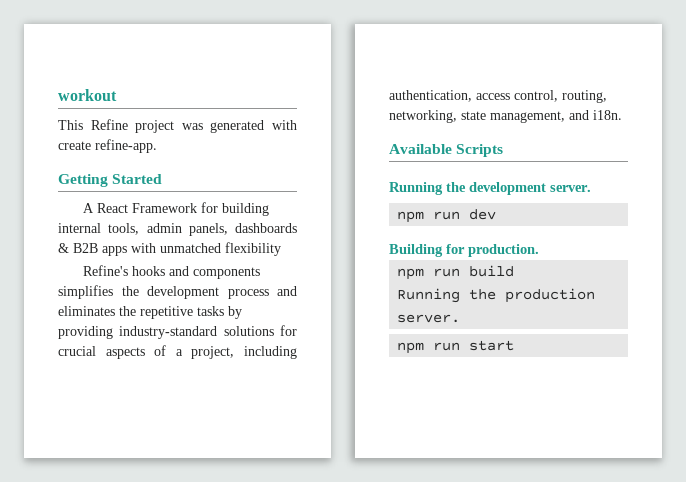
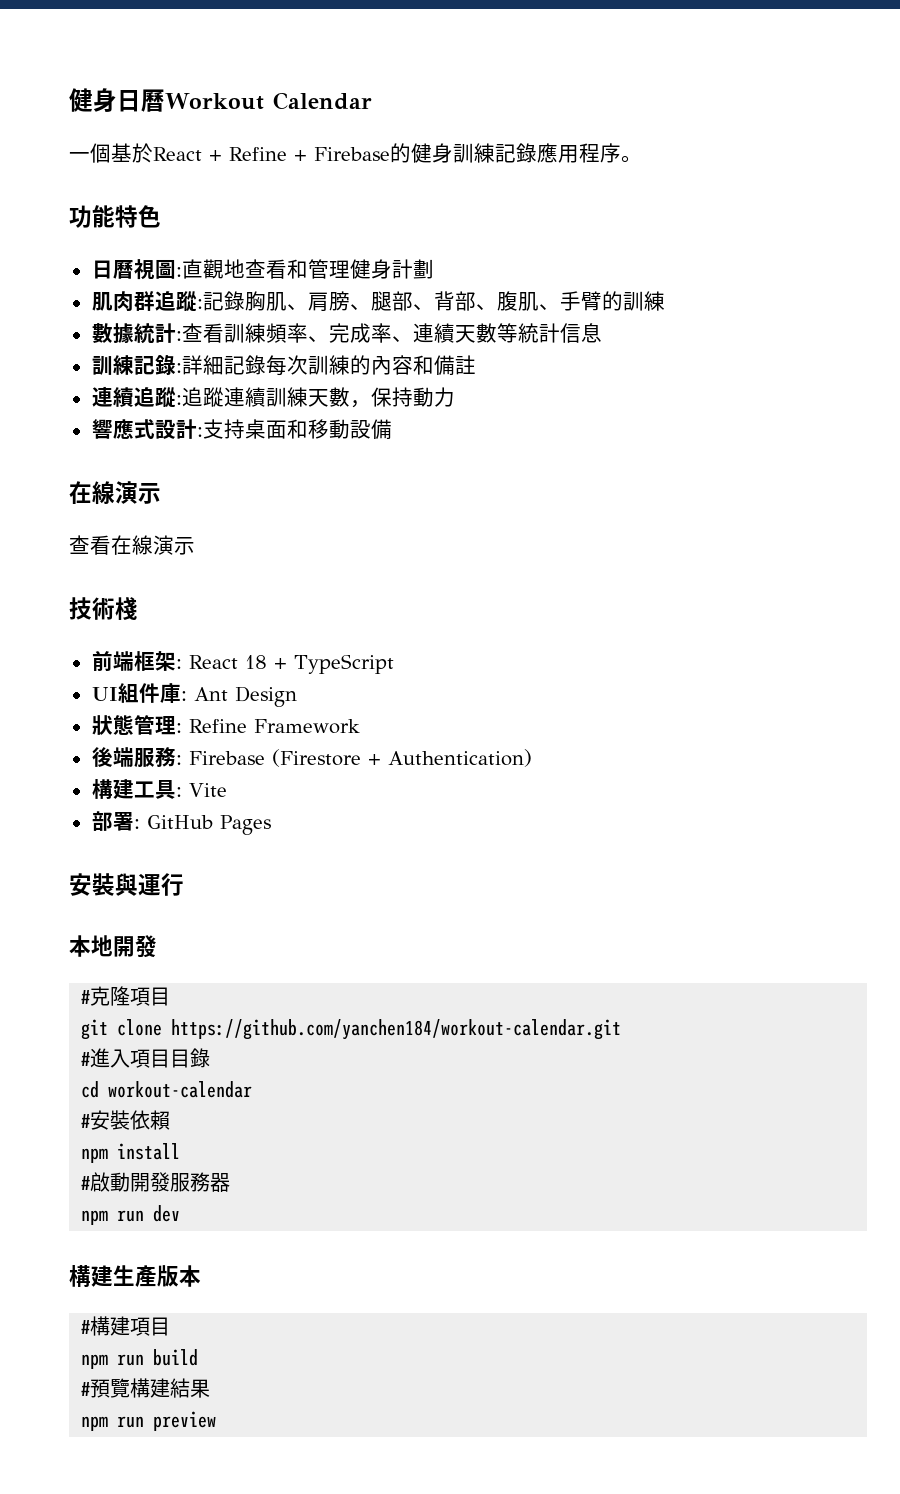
- workout
- This Refine project was generated with create refine-app.
- Getting Started
- A React Framework for building internal tools, admin panels, dashboards & B2B apps with unmatched flexibility
- Refine's hooks and components simplifies the development process and eliminates the repetitive tasks by providing industry-standard solutions for crucial aspects of a project, including authentication, access control, routing, networking, state management, and i18n.
- Available Scripts
- Running the development server.
+ 健身日曆Workout Calendar
+ 一個基於React + Refine + Firebase的健身訓練記錄應用程序。
+ 功能特色
+ 日曆視圖:直觀地查看和管理健身計劃
+ 肌肉群追蹤:記錄胸肌、肩膀、腿部、背部、腹肌、手臂的訓練
+ 數據統計:查看訓練頻率、完成率、連續天數等統計信息
+ 訓練記錄:詳細記錄每次訓練的內容和備註
+ 連續追蹤:追蹤連續訓練天數，保持動力
+ 響應式設計:支持桌面和移動設備
+ 在線演示
+ 查看在線演示
+ 技術棧
+ 前端框架: React 18 + TypeScript
+ UI組件庫: Ant Design
+ 狀態管理: Refine Framework
+ 後端服務: Firebase (Firestore + Authentication)
+ 構建工具: Vite
+ 部署: GitHub Pages
+ 安裝與運行
+ 本地開發
+ #克隆項目
+ git clone https://github.com/yanchen184/workout-calendar.git
+ #進入項目目錄
+ cd workout-calendar
+ #安裝依賴
+ npm install
+ #啟動開發服務器
  npm run dev
- Building for production.
+ 構建生產版本
+ #構建項目
- Running the production server.
- npm run start
+ #預覽構建結果
+ npm run preview

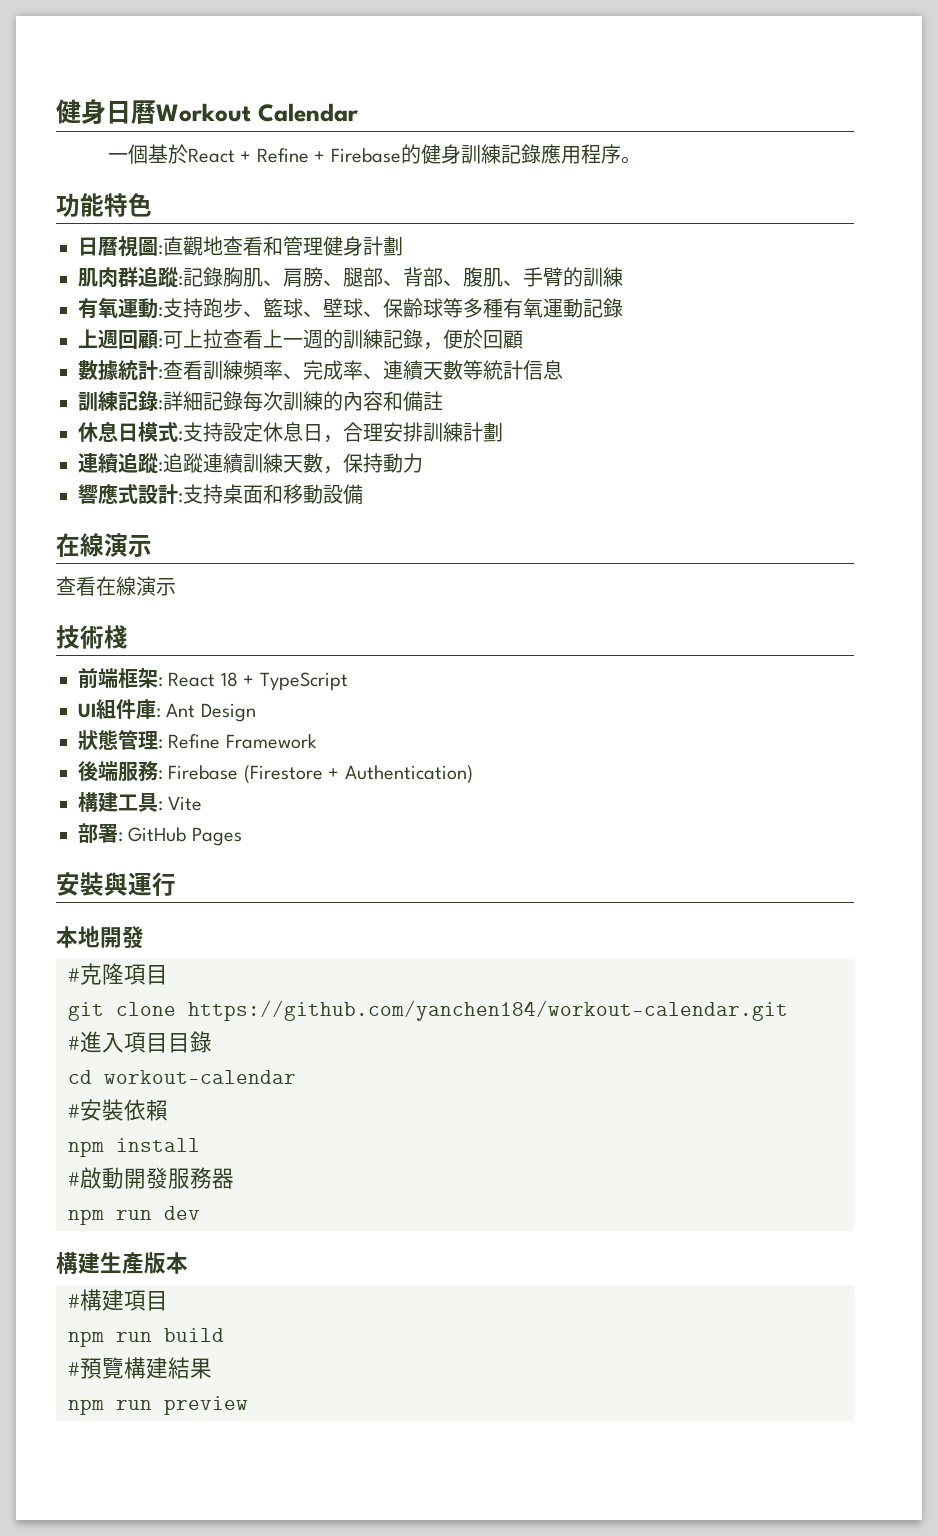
+ 有氧運動:支持跑步、籃球、壁球、保齡球等多種有氧運動記錄
+ 上週回顧:可上拉查看上一週的訓練記錄，便於回顧
+ 休息日模式:支持設定休息日，合理安排訓練計劃

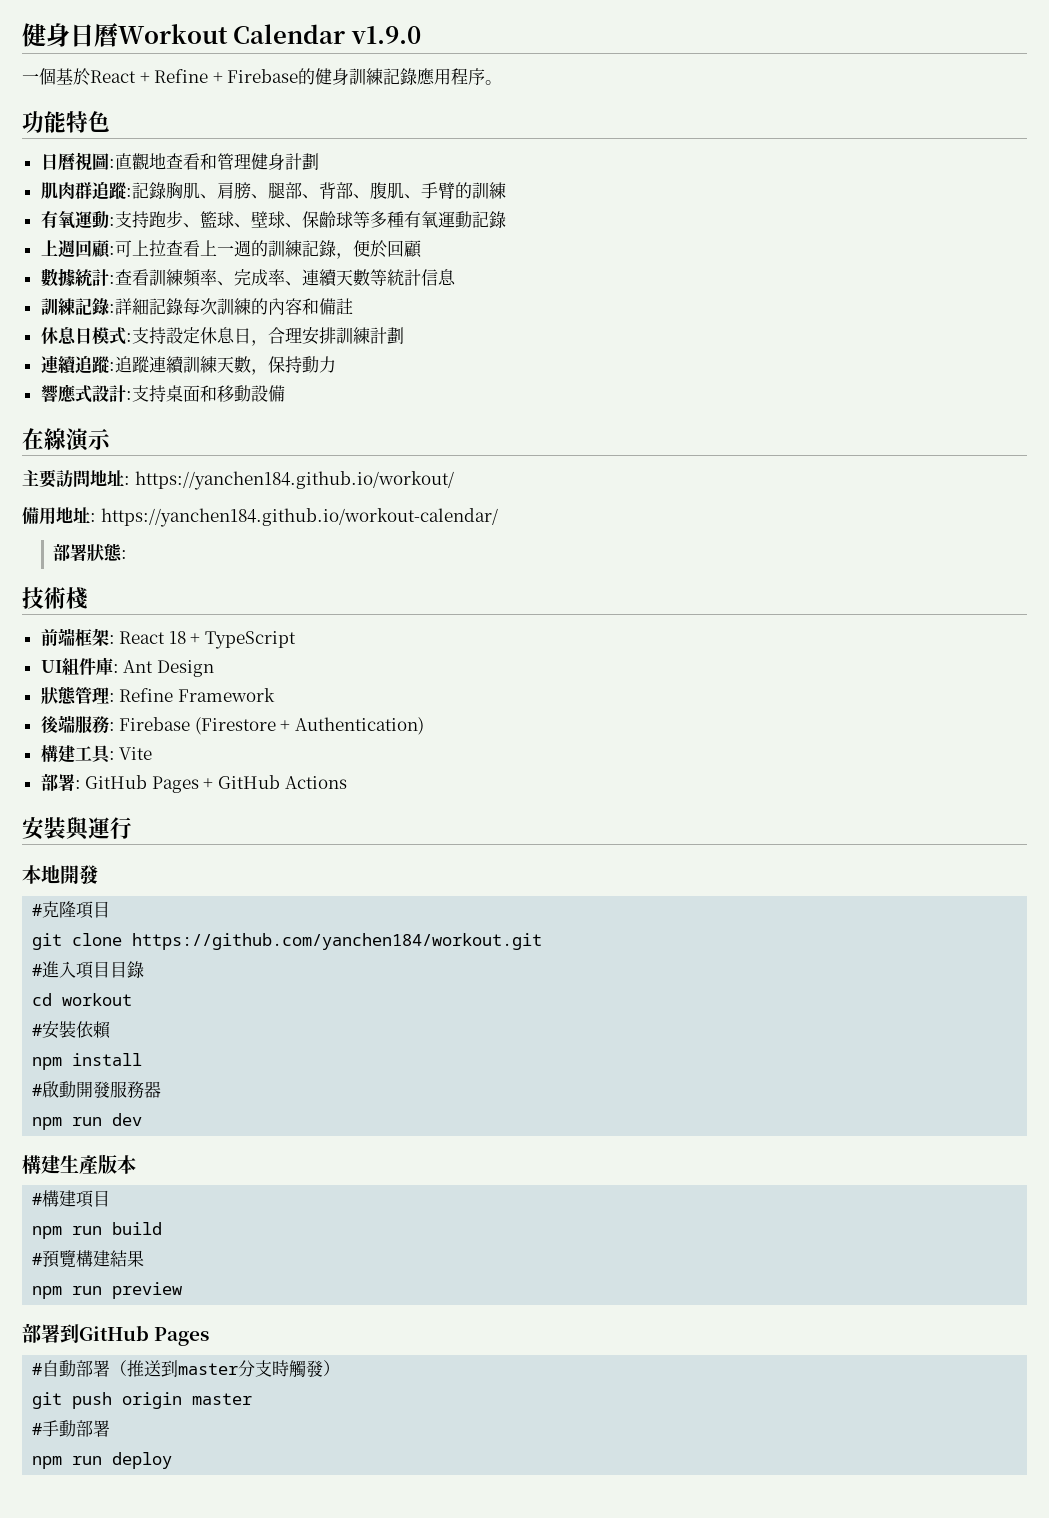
- 健身日曆Workout Calendar
+ 健身日曆Workout Calendar v1.9.0
- 查看在線演示
+ 主要訪問地址: https://yanchen184.github.io/workout/
+ 備用地址: https://yanchen184.github.io/workout-calendar/
+ 部署狀態:
- 部署: GitHub Pages
+ 部署: GitHub Pages + GitHub Actions
- git clone https://github.com/yanchen184/workout-calendar.git
+ git clone https://github.com/yanchen184/workout.git
- cd workout-calendar
+ cd workout
+ 部署到GitHub Pages
+ #自動部署（推送到master分支時觸發）
+ git push origin master
+ #手動部署
+ npm run deploy

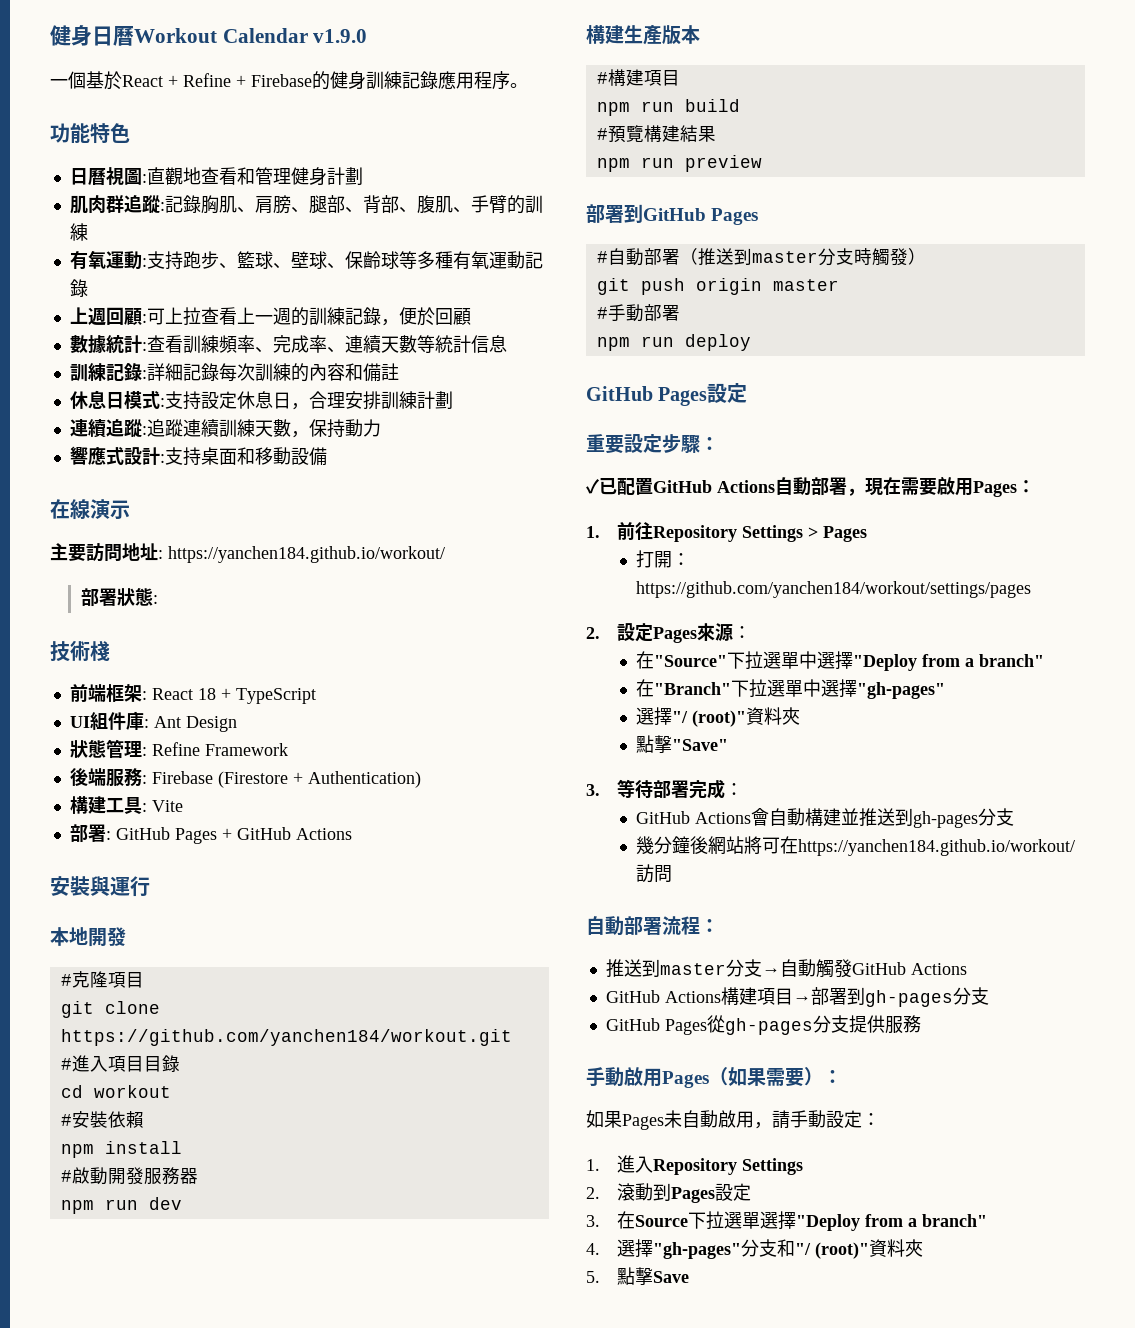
- 備用地址: https://yanchen184.github.io/workout-calendar/
+ GitHub Pages設定
+ 重要設定步驟：
+ ✓已配置GitHub Actions自動部署，現在需要啟用Pages：
+ 1.前往Repository Settings > Pages
+ 打開：https://github.com/yanchen184/workout/settings/pages
+ 2.設定Pages來源：
+ 在"Source"下拉選單中選擇"Deploy from a branch"
+ 在"Branch"下拉選單中選擇"gh-pages"
+ 選擇"/ (root)"資料夾
+ 點擊"Save"
+ 3.等待部署完成：
+ GitHub Actions會自動構建並推送到gh-pages分支
+ 幾分鐘後網站將可在https://yanchen184.github.io/workout/訪問
+ 自動部署流程：
+ 推送到master分支→自動觸發GitHub Actions
+ GitHub Actions構建項目→部署到gh-pages分支
+ GitHub Pages從gh-pages分支提供服務
+ 手動啟用Pages（如果需要）：
+ 如果Pages未自動啟用，請手動設定：
+ 1.進入Repository Settings
+ 2.滾動到Pages設定
+ 3.在Source下拉選單選擇"Deploy from a branch"
+ 4.選擇"gh-pages"分支和"/ (root)"資料夾
+ 5.點擊Save

